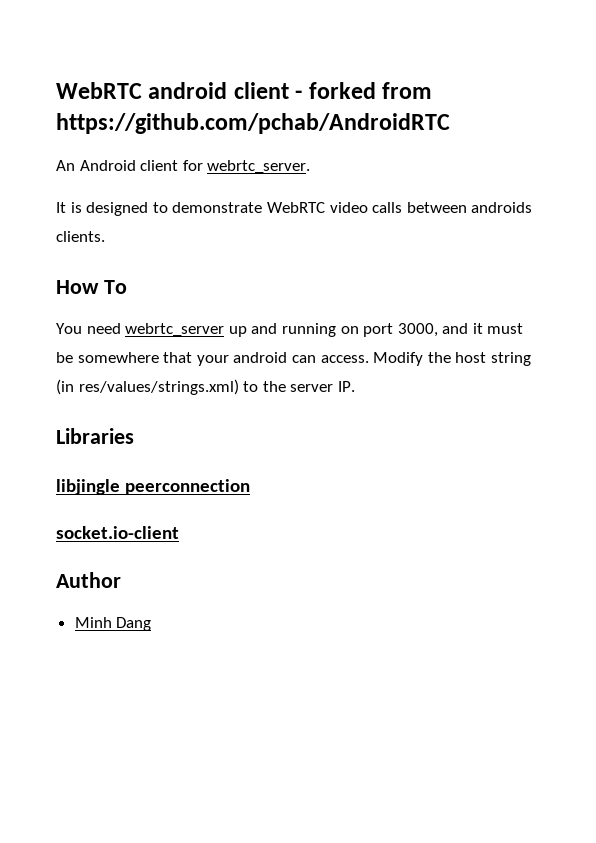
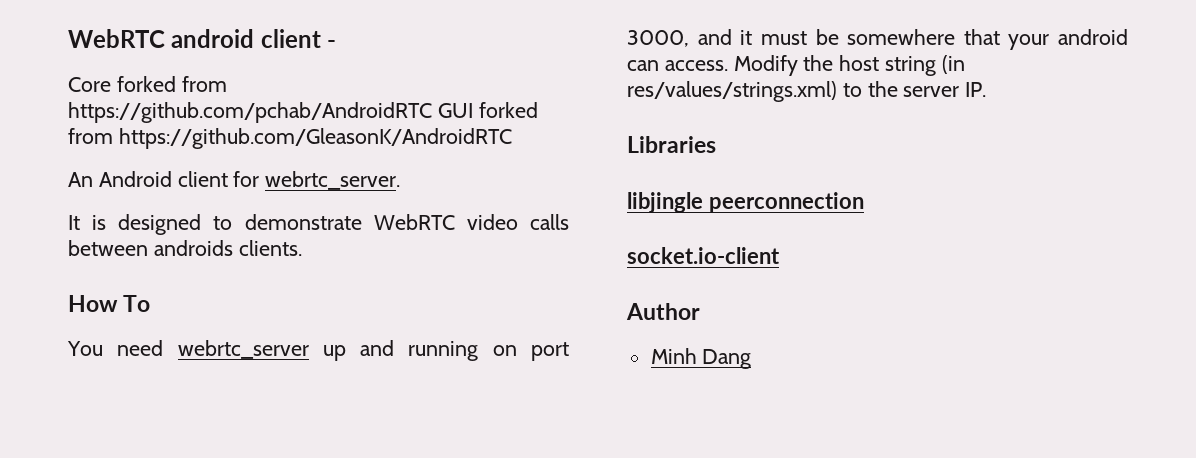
- WebRTC android client - forked from https://github.com/pchab/AndroidRTC
+ WebRTC android client -
+ Core forked from https://github.com/pchab/AndroidRTC GUI forked from https://github.com/GleasonK/AndroidRTC

